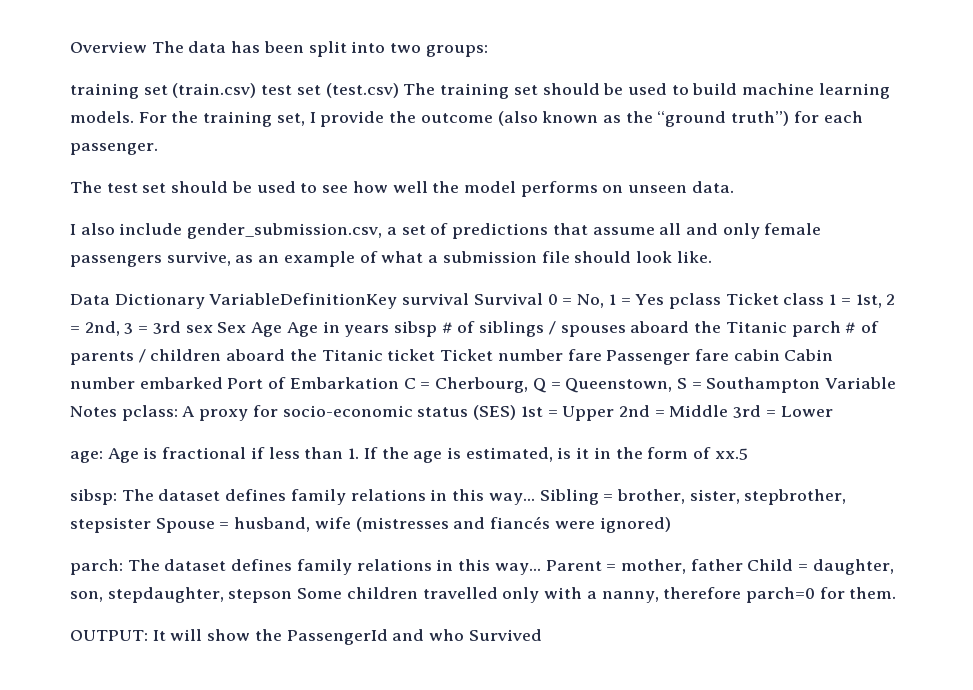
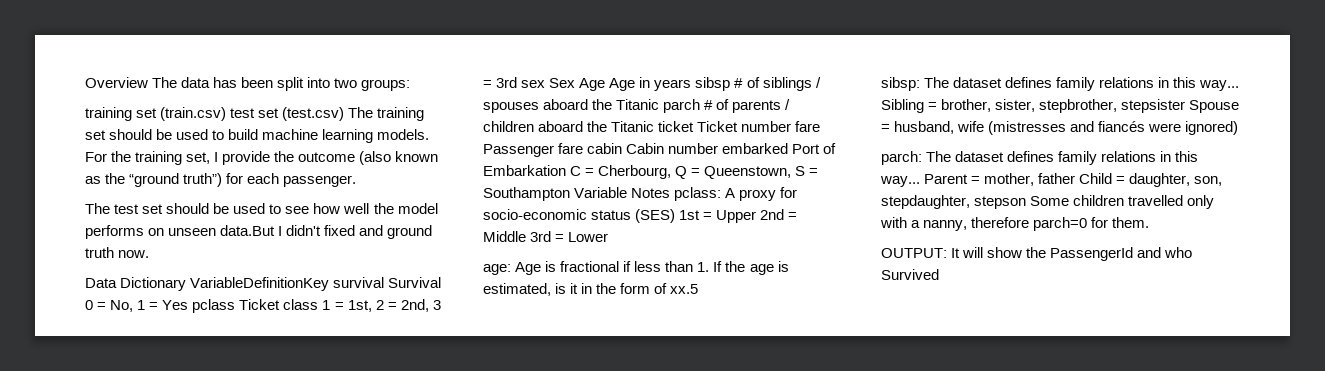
- The test set should be used to see how well the model performs on unseen data.
- I also include gender_submission.csv, a set of predictions that assume all and only female passengers survive, as an example of what a submission file should look like.
+ The test set should be used to see how well the model performs on unseen data.But I didn't fixed and ground truth now.

